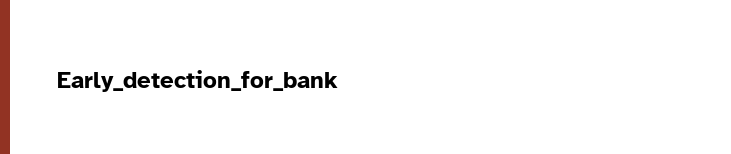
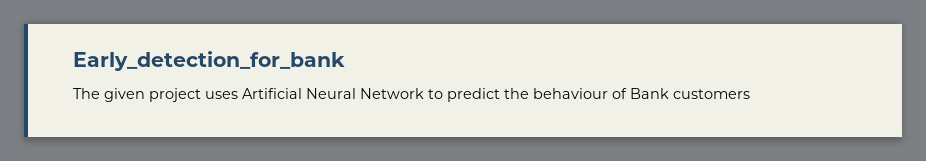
+ The given project uses Artificial Neural Network to predict the behaviour of Bank customers

